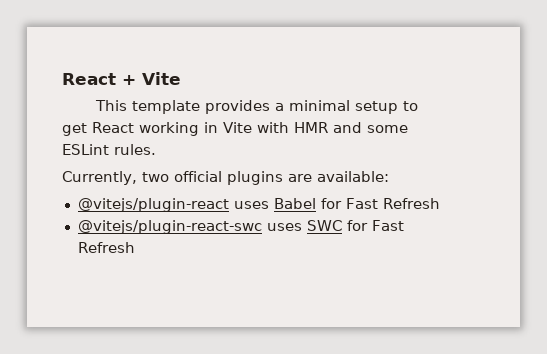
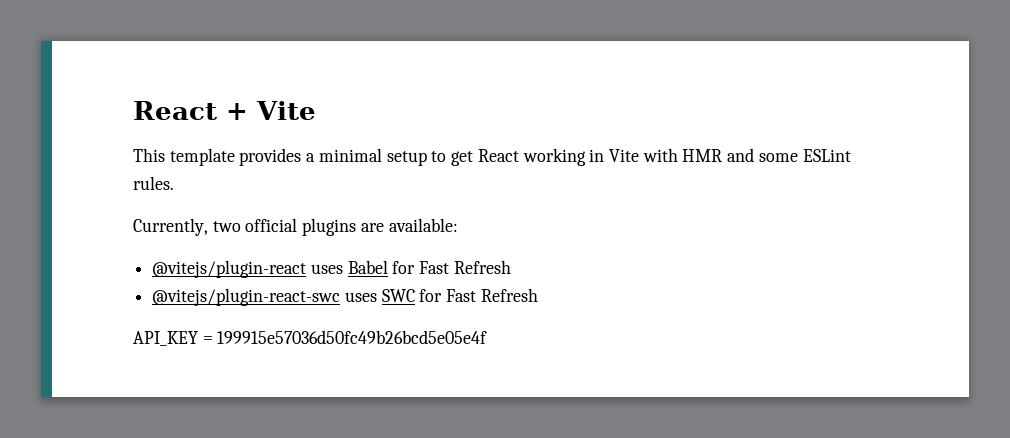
+ API_KEY = 199915e57036d50fc49b26bcd5e05e4f

